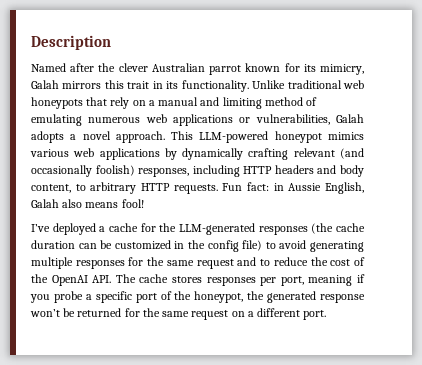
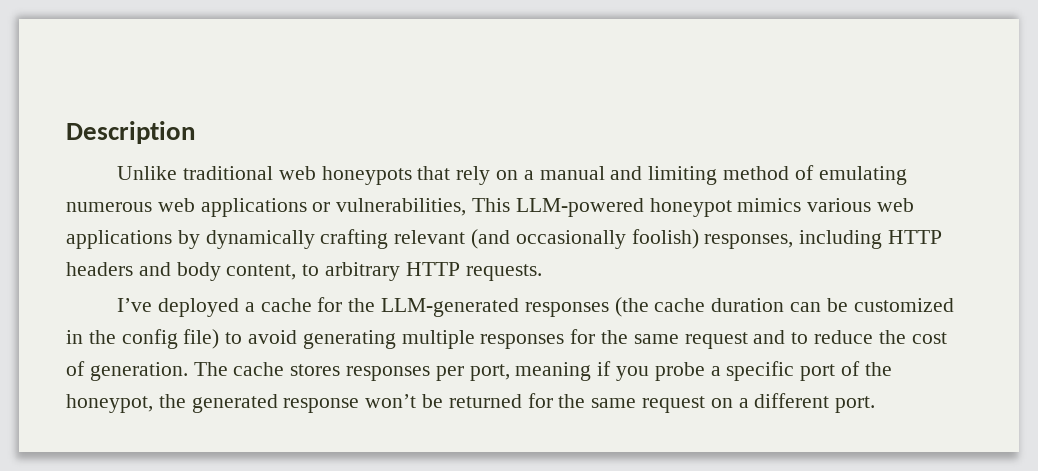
- Named after the clever Australian parrot known for its mimicry, Galah mirrors this trait in its functionality. Unlike traditional web honeypots that rely on a manual and limiting method of emulating numerous web applications or vulnerabilities, Galah adopts a novel approach. This LLM-powered honeypot mimics various web applications by dynamically crafting relevant (and occasionally foolish) responses, including HTTP headers and body content, to arbitrary HTTP requests. Fun fact: in Aussie English, Galah also means fool!
+ Unlike traditional web honeypots that rely on a manual and limiting method of emulating numerous web applications or vulnerabilities, This LLM-powered honeypot mimics various web applications by dynamically crafting relevant (and occasionally foolish) responses, including HTTP headers and body content, to arbitrary HTTP requests.
- I’ve deployed a cache for the LLM-generated responses (the cache duration can be customized in the config file) to avoid generating multiple responses for the same request and to reduce the cost of the OpenAI API. The cache stores responses per port, meaning if you probe a specific port of the honeypot, the generated response won’t be returned for the same request on a different port.
+ I’ve deployed a cache for the LLM-generated responses (the cache duration can be customized in the config file) to avoid generating multiple responses for the same request and to reduce the cost of generation. The cache stores responses per port, meaning if you probe a specific port of the honeypot, the generated response won’t be returned for the same request on a different port.

